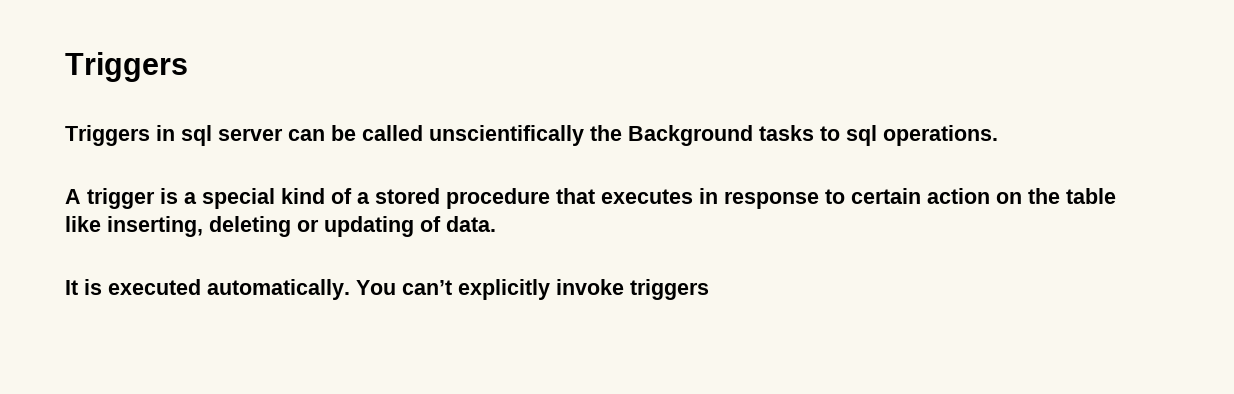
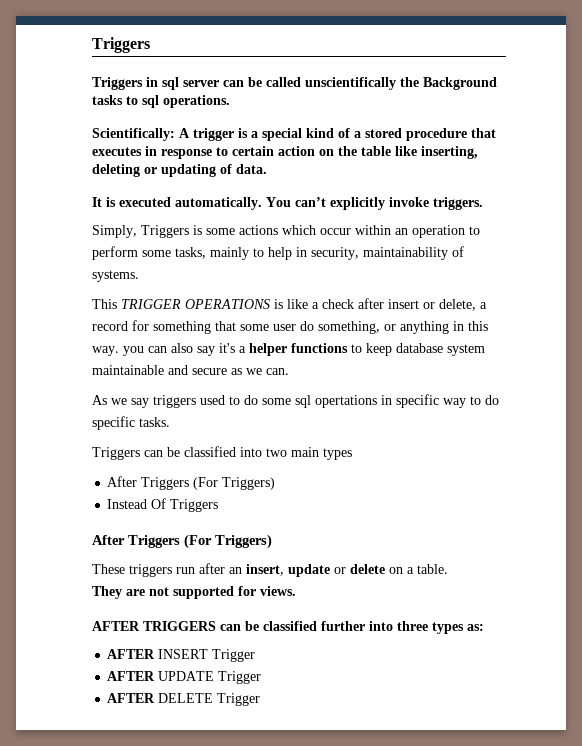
- A trigger is a special kind of a stored procedure that executes in response to certain action on the table like inserting, deleting or updating of data.
+ Scientifically: A trigger is a special kind of a stored procedure that executes in response to certain action on the table like inserting, deleting or updating of data.
- You can’t explicitly invoke triggers
+ You can’t explicitly invoke triggers.
+ Simply, Triggers is some actions which occur within an operation to perform some tasks, mainly to help in security, maintainability of systems.
+ This TRIGGER OPERATIONS is like a check after insert or delete, a record for something that some user do something, or anything in this way. you can also say it's a helper functions to keep database system maintainable and secure as we can.
+ As we say triggers used to do some sql opertations in specific way to do specific tasks.
+ Triggers can be classified into two main types
+ After Triggers (For Triggers)
+ Instead Of Triggers
+ After Triggers (For Triggers)
+ These triggers run after an insert, update or delete on a table.
+ They are not supported for views.
+ AFTER TRIGGERS can be classified further into three types as:
+ AFTER INSERT Trigger
+ AFTER UPDATE Trigger
+ AFTER DELETE Trigger

